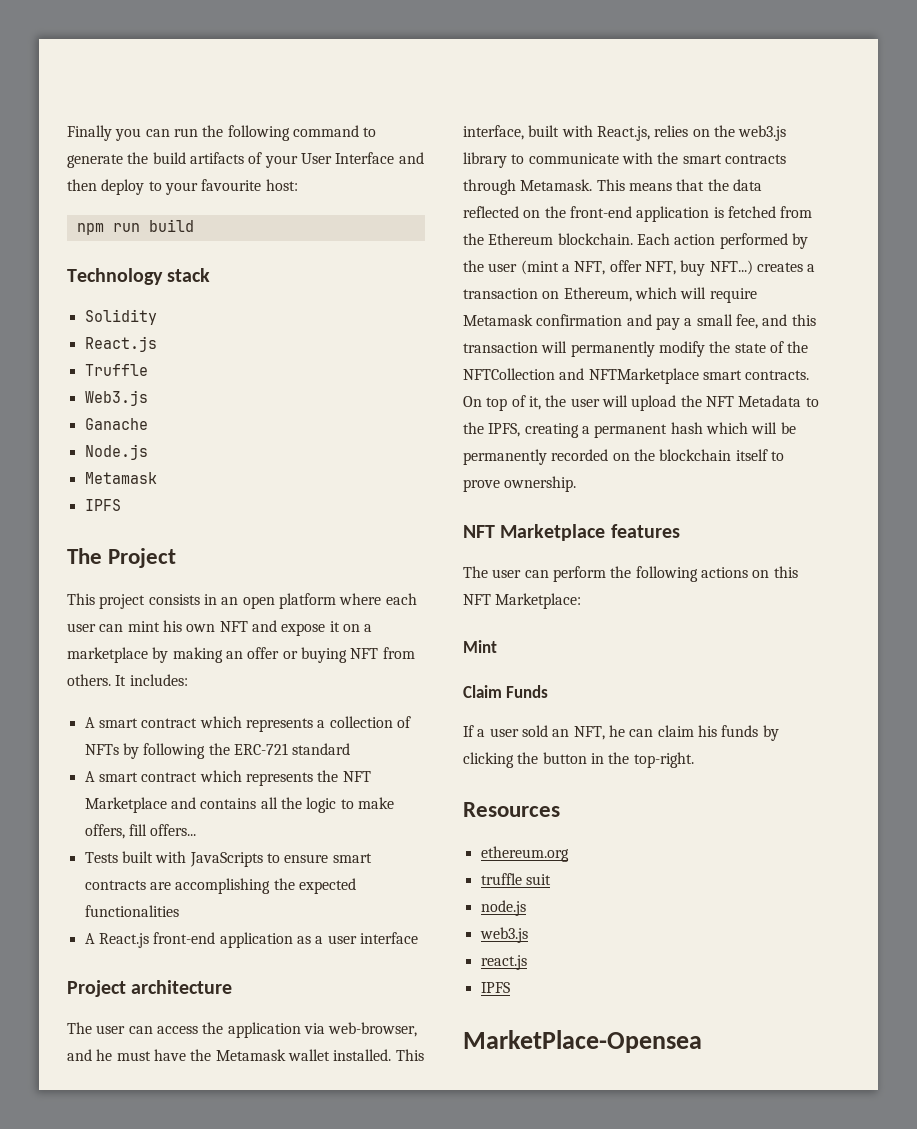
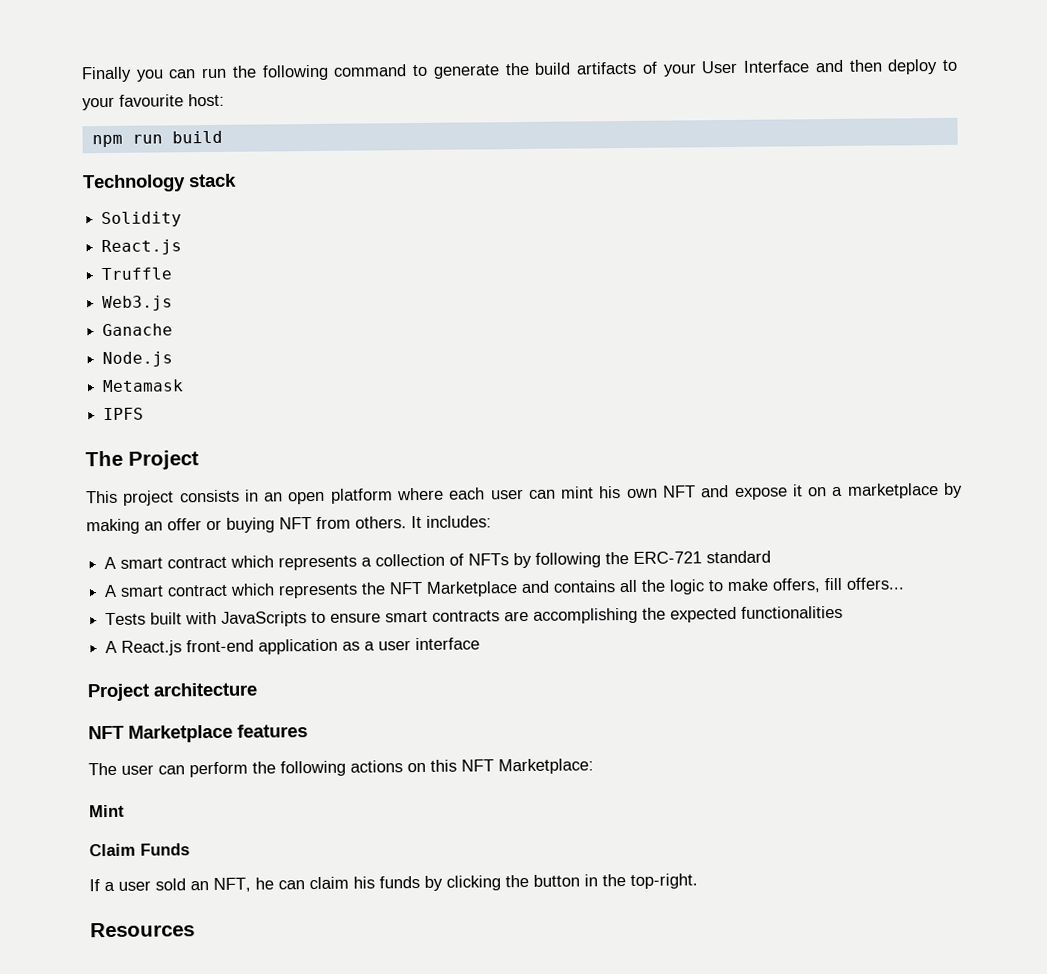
- The user can access the application via web-browser, and he must have the Metamask wallet installed. This interface, built with React.js, relies on the web3.js library to communicate with the smart contracts through Metamask. This means that the data reflected on the front-end application is fetched from the Ethereum blockchain. Each action performed by the user (mint a NFT, offer NFT, buy NFT...) creates a transaction on Ethereum, which will require Metamask confirmation and pay a small fee, and this transaction will permanently modify the state of the NFTCollection and NFTMarketplace smart contracts. On top of it, the user will upload the NFT Metadata to the IPFS, creating a permanent hash which will be permanently recorded on the blockchain itself to prove ownership.
- ethereum.org
- truffle suit
- node.js
- web3.js
- react.js
- IPFS
- MarketPlace-Opensea

